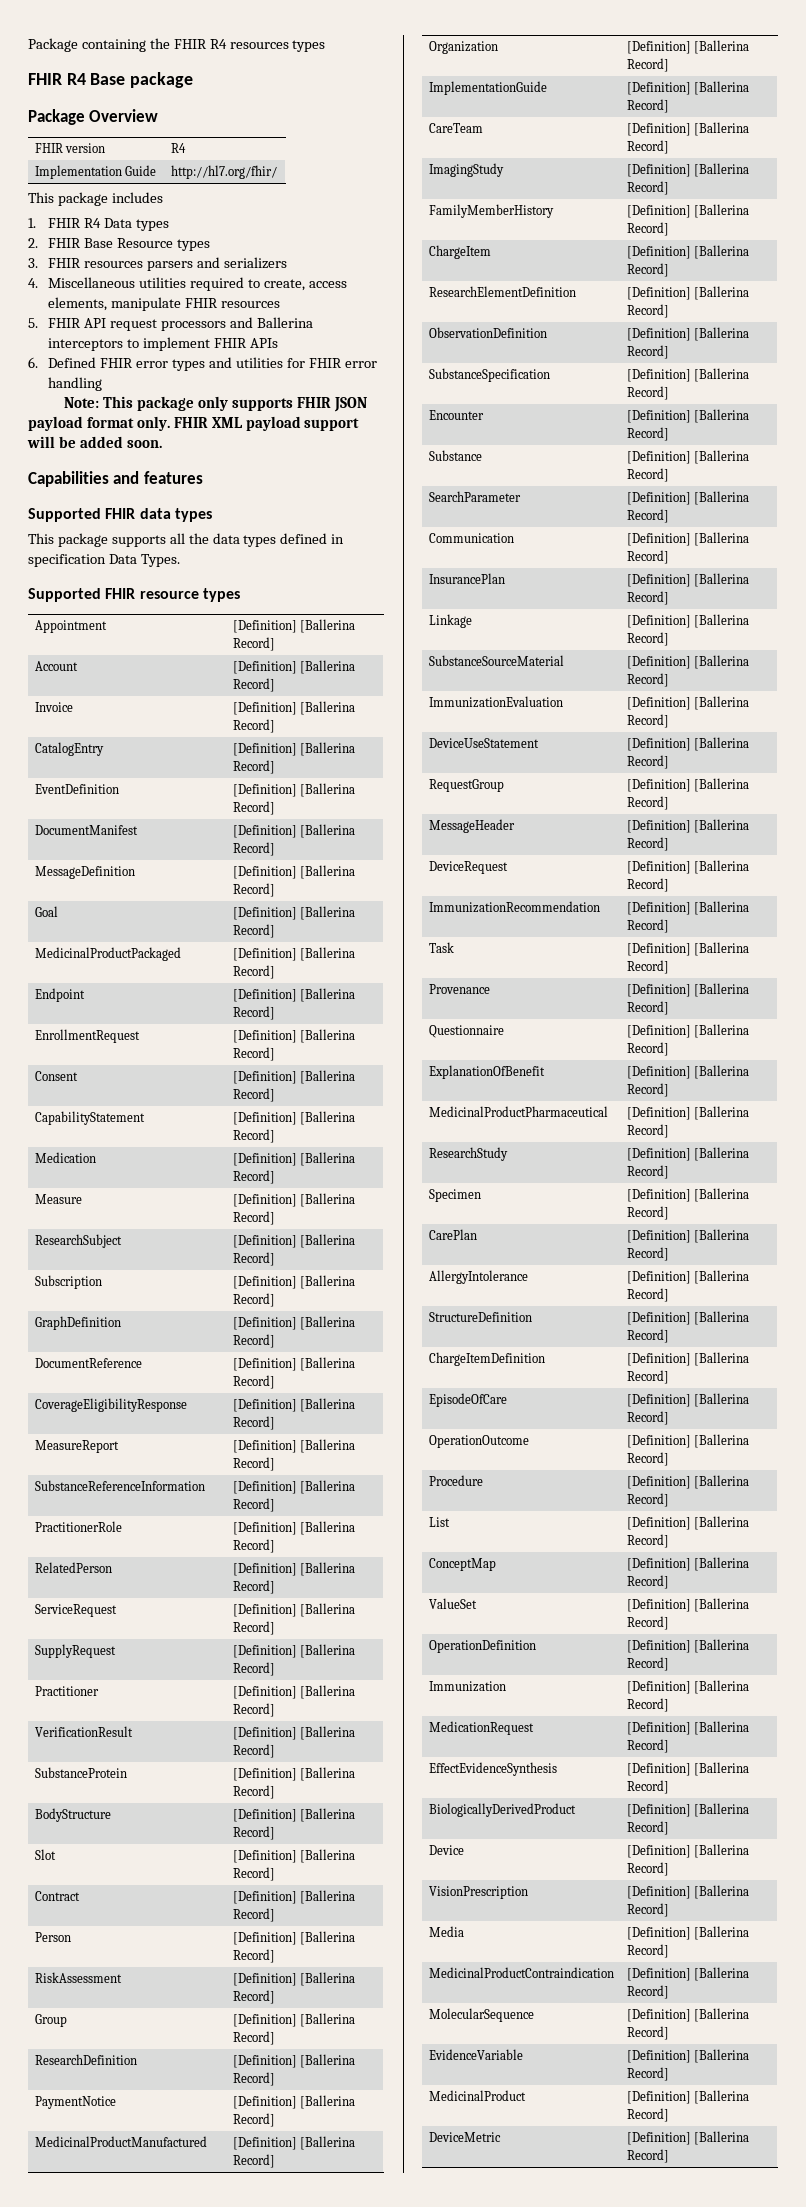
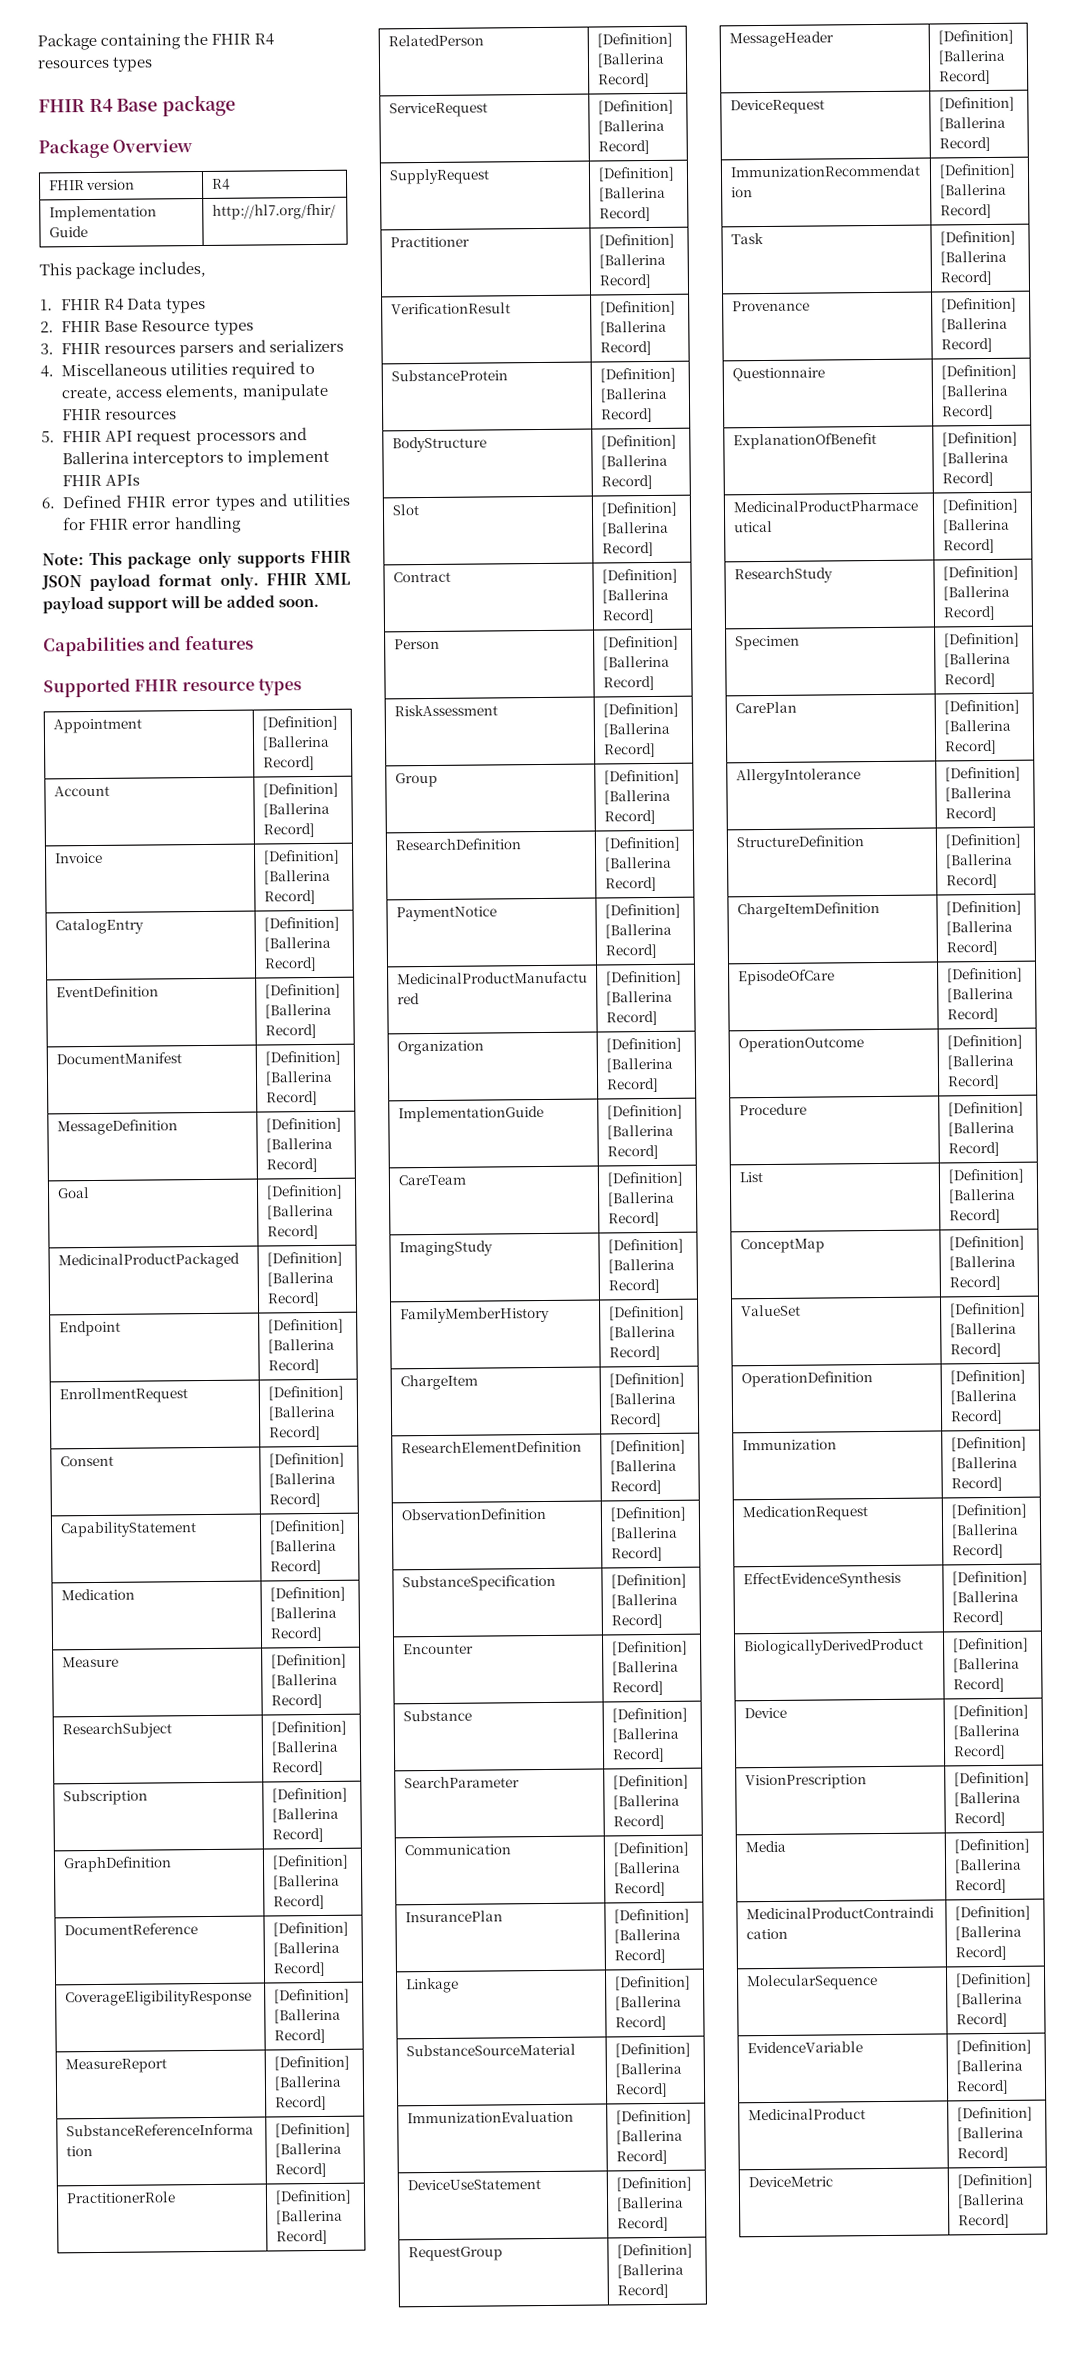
- This package includes
+ This package includes,
- Supported FHIR data types
- This package supports all the data types defined in specification Data Types.

